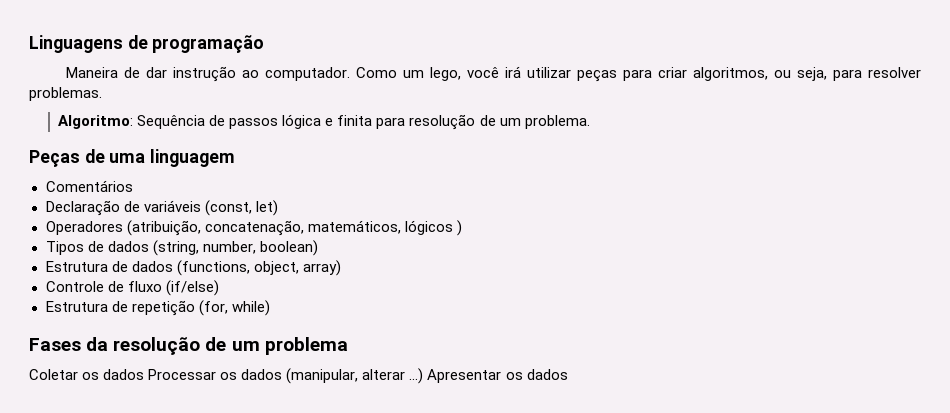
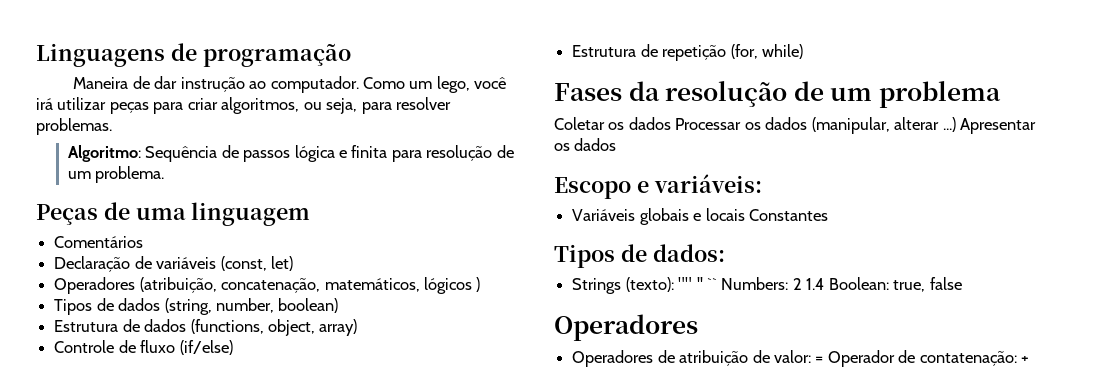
+ Escopo e variáveis:
+ Variáveis globais e locais Constantes
+ Tipos de dados:
+ Strings (texto): "" '' `` Numbers: 2 1.4 Boolean: true, false
+ Operadores
+ Operadores de atribuição de valor: = Operador de contatenação: +

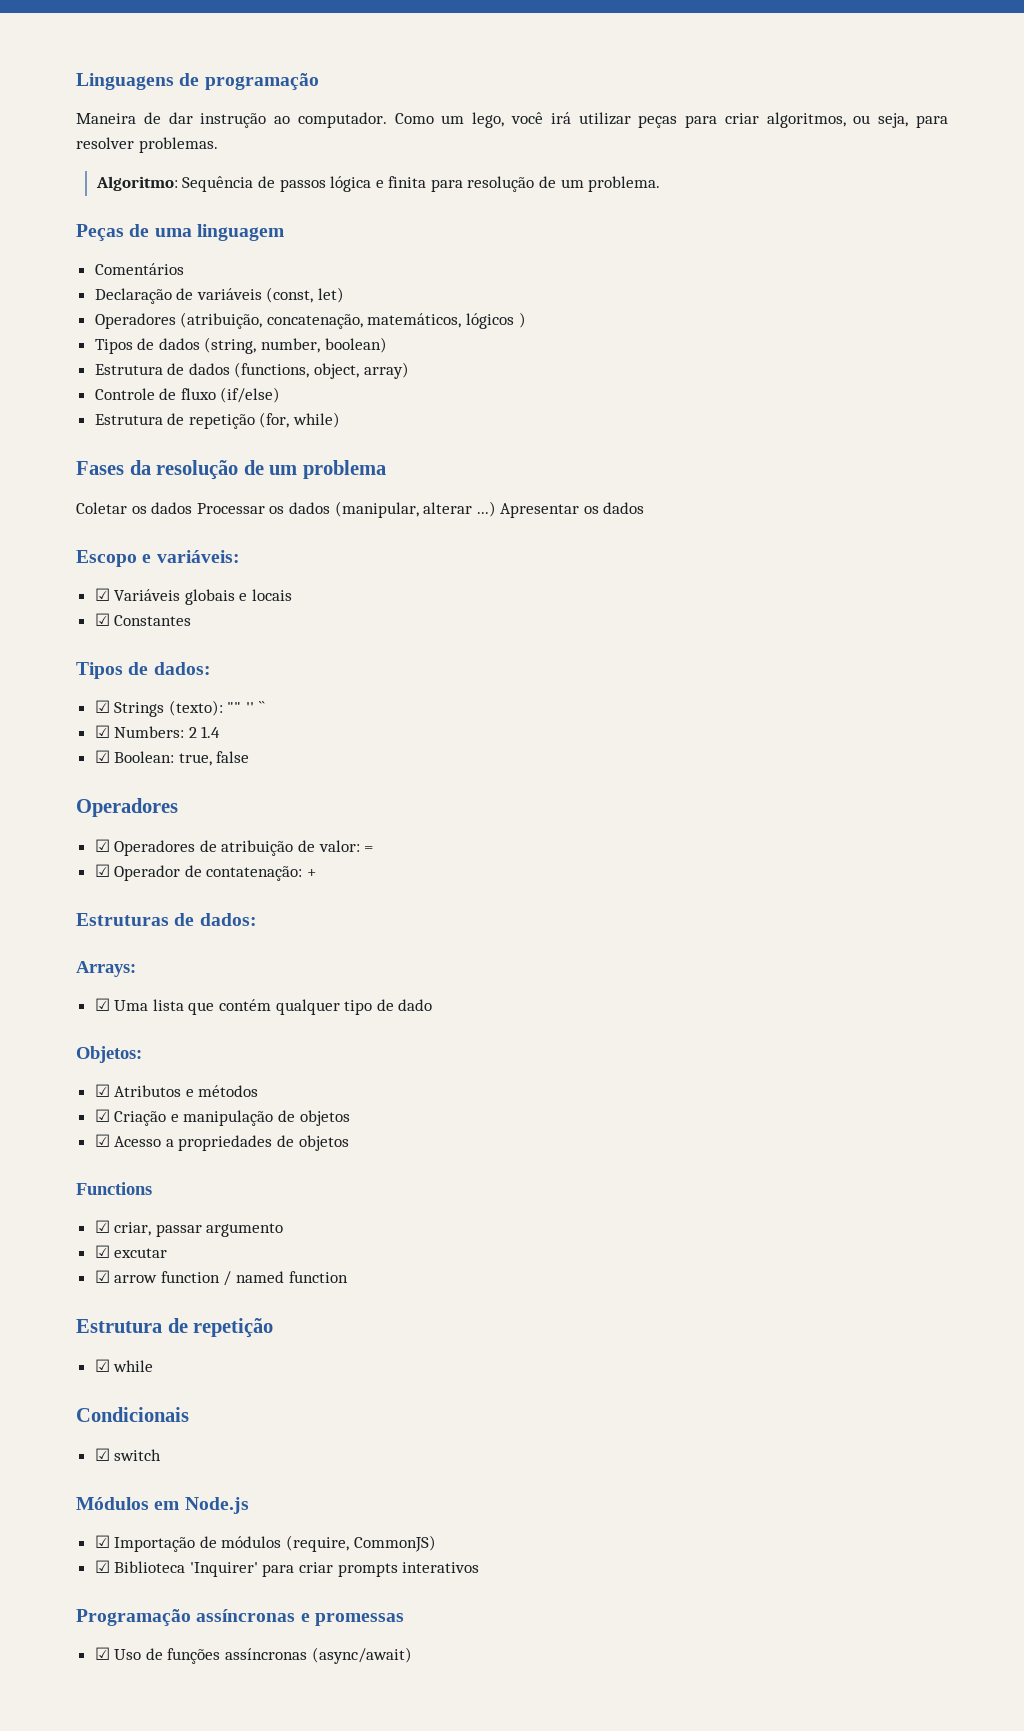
- Variáveis globais e locais Constantes
+ ☑ Variáveis globais e locais
+ ☑ Constantes
- Strings (texto): "" '' `` Numbers: 2 1.4 Boolean: true, false
+ ☑ Strings (texto): "" '' ``
+ ☑ Numbers: 2 1.4
+ ☑ Boolean: true, false
- Operadores de atribuição de valor: = Operador de contatenação: +
+ ☑ Operadores de atribuição de valor: =
+ ☑ Operador de contatenação: +
+ Estruturas de dados:
+ Arrays:
+ ☑ Uma lista que contém qualquer tipo de dado
+ Objetos:
+ ☑ Atributos e métodos
+ ☑ Criação e manipulação de objetos
+ ☑ Acesso a propriedades de objetos
+ Functions
+ ☑ criar, passar argumento
+ ☑ excutar
+ ☑ arrow function / named function
+ Estrutura de repetição
+ ☑ while
+ Condicionais
+ ☑ switch
+ Módulos em Node.js
+ ☑ Importação de módulos (require, CommonJS)
+ ☑ Biblioteca 'Inquirer' para criar prompts interativos
+ Programação assíncronas e promessas
+ ☑ Uso de funções assíncronas (async/await)

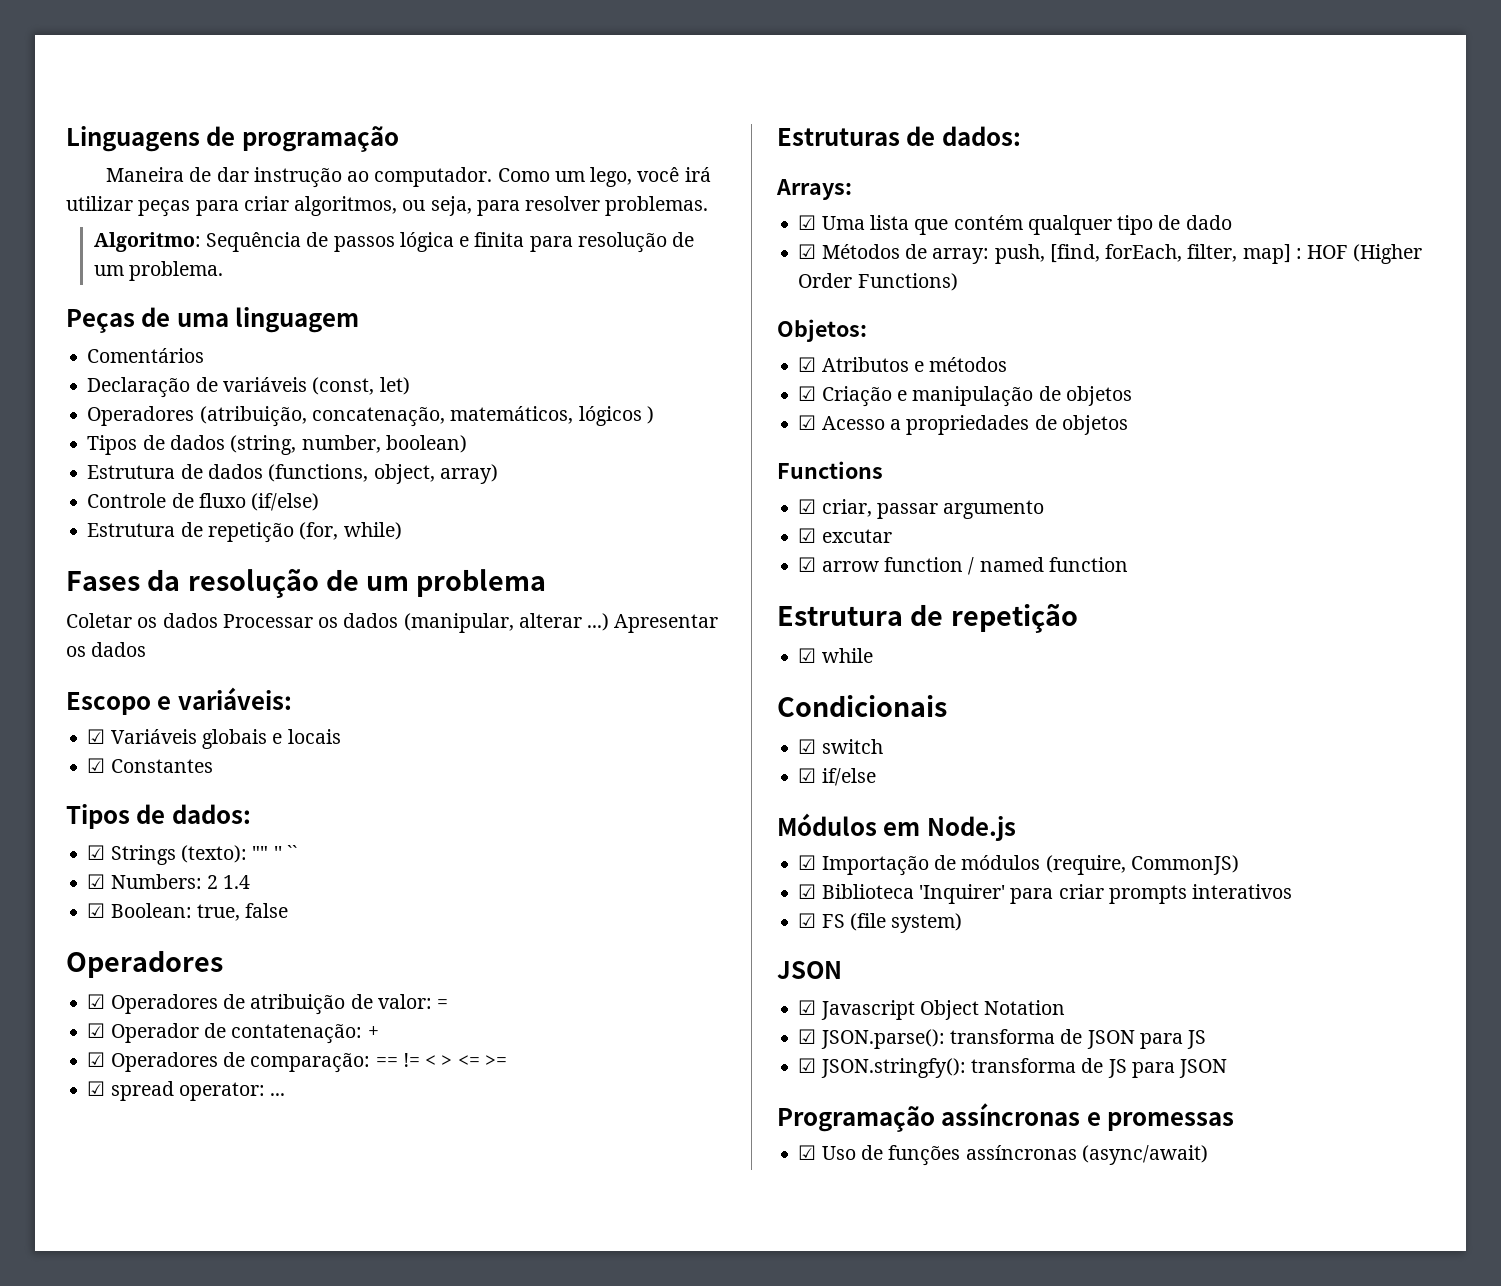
+ ☑ Operadores de comparação: == != < > <= >=
+ ☑ spread operator: ...
+ ☑ Métodos de array: push, [find, forEach, filter, map] : HOF (Higher Order Functions)
+ ☑ if/else
+ ☑ FS (file system)
+ JSON
+ ☑ Javascript Object Notation
+ ☑ JSON.parse(): transforma de JSON para JS
+ ☑ JSON.stringfy(): transforma de JS para JSON

